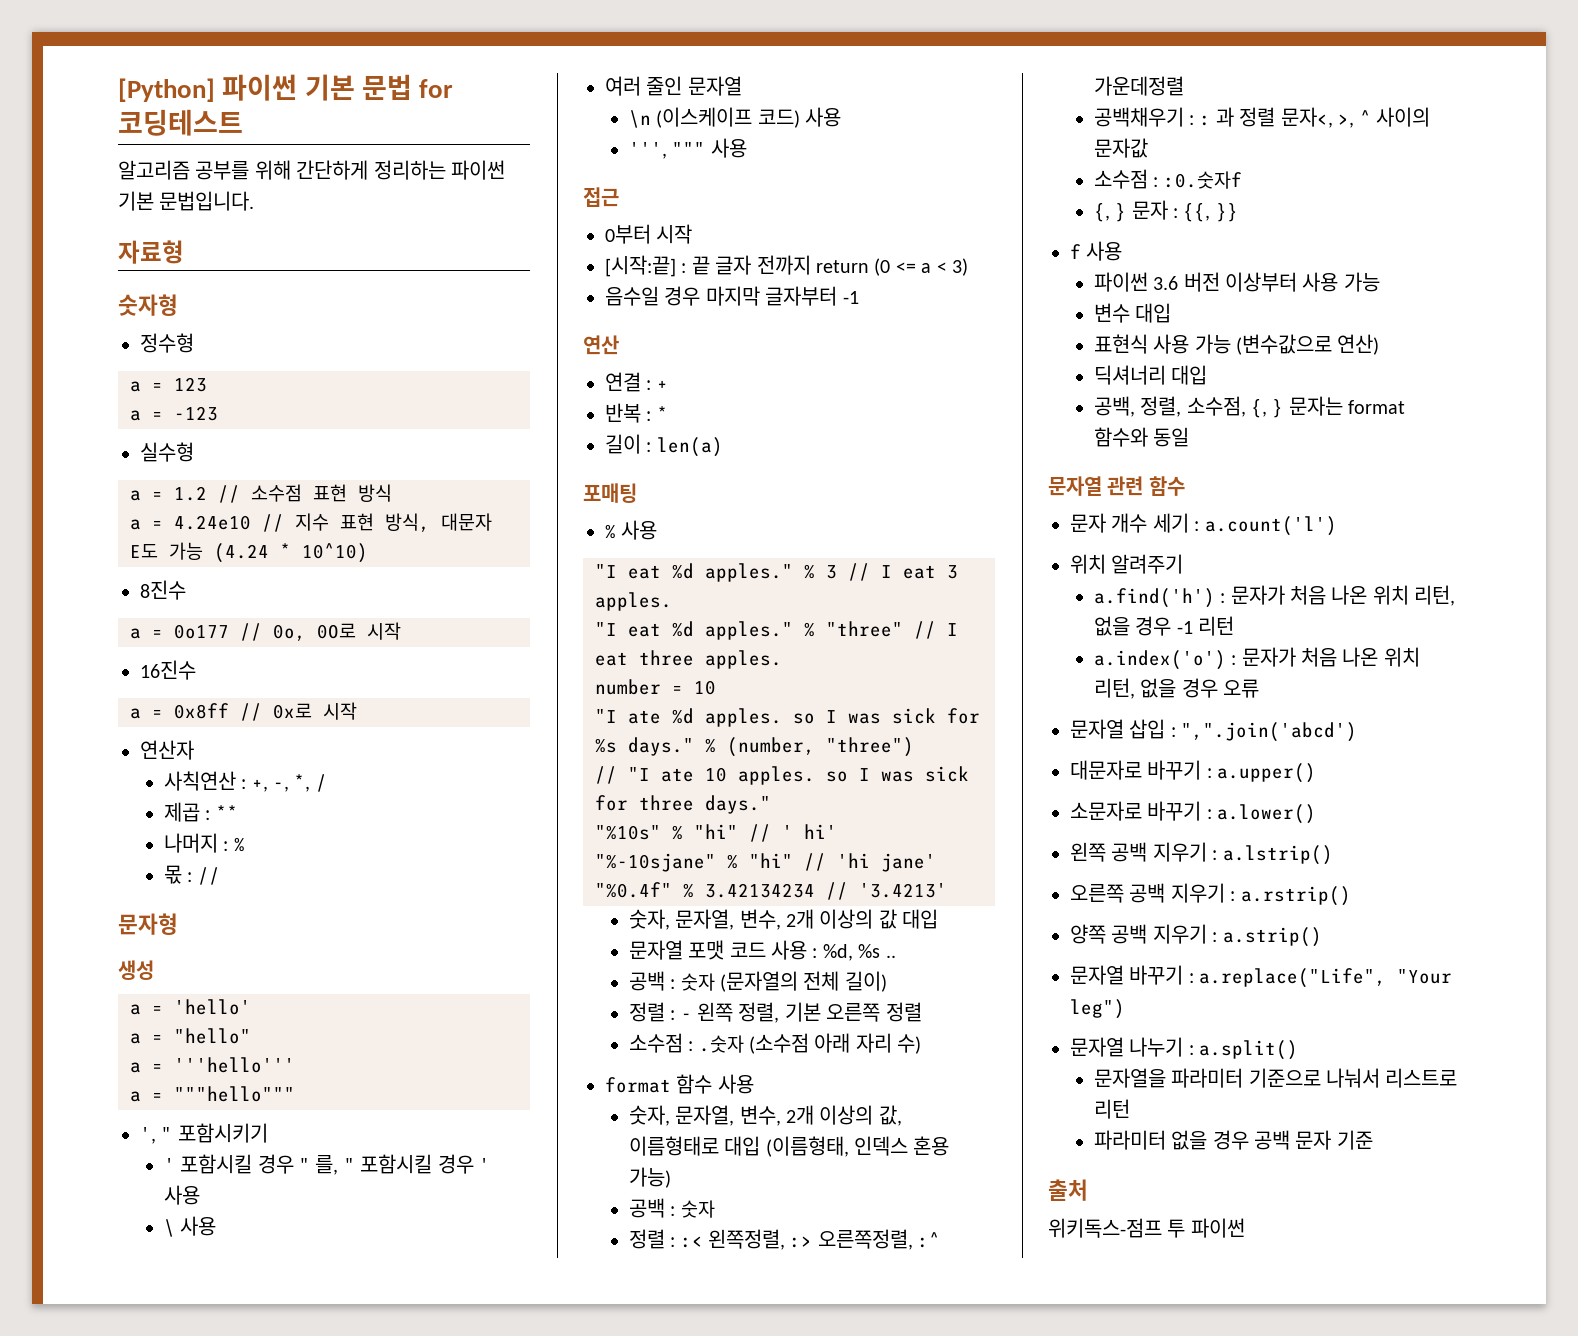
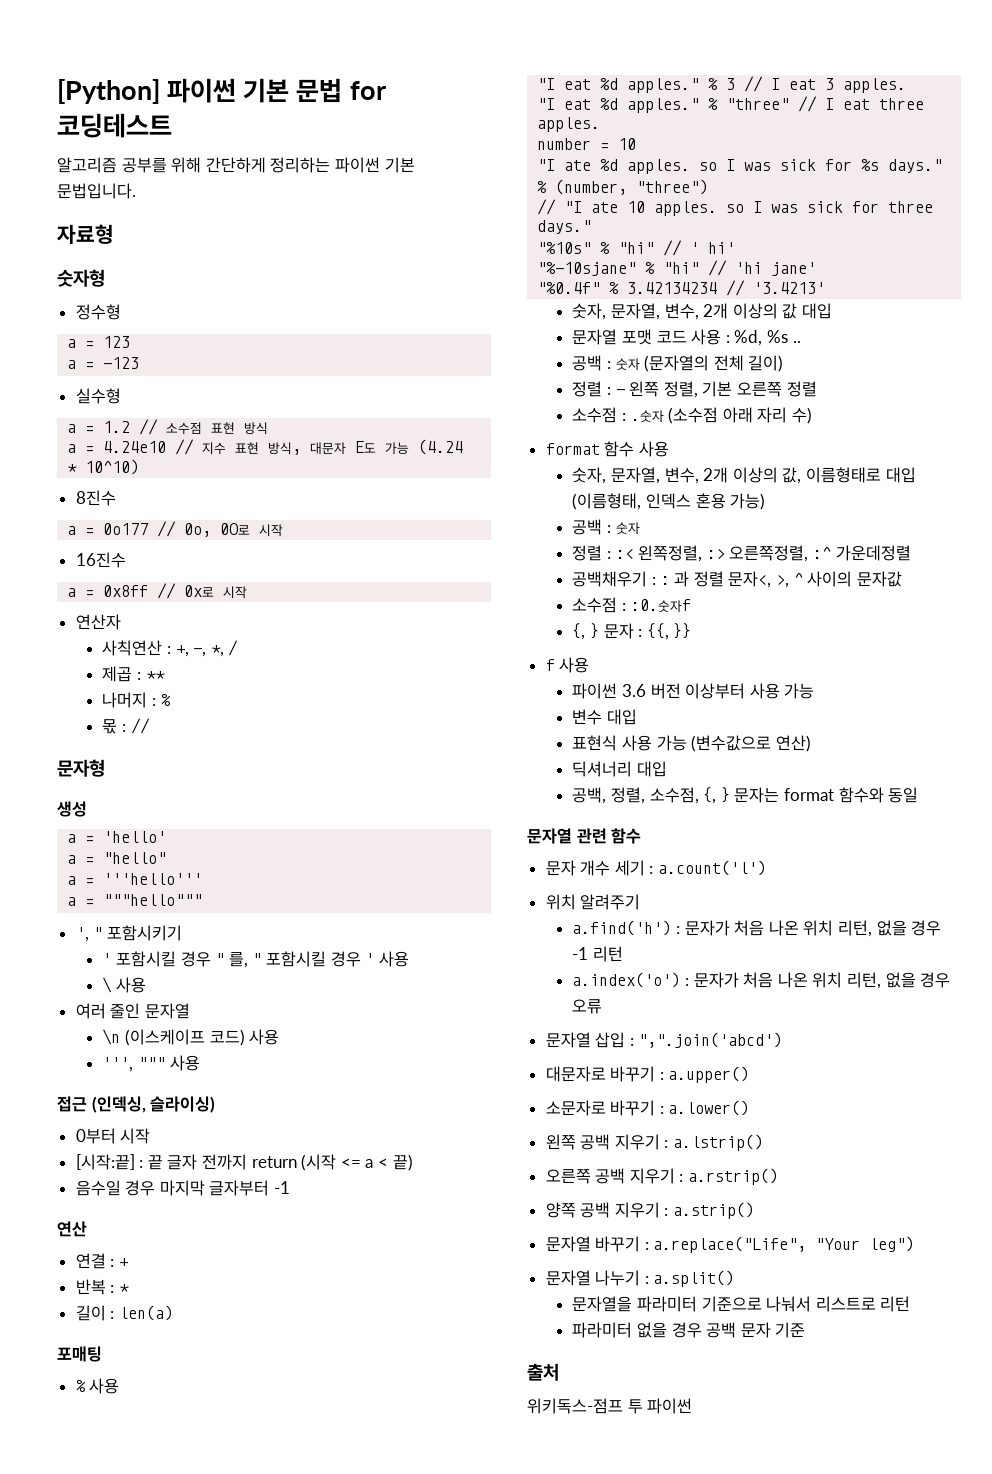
- 접근
+ 접근 (인덱싱, 슬라이싱)
- [시작:끝] : 끝 글자 전까지 return (0 <= a < 3)
+ [시작:끝] : 끝 글자 전까지 return (시작 <= a < 끝)

